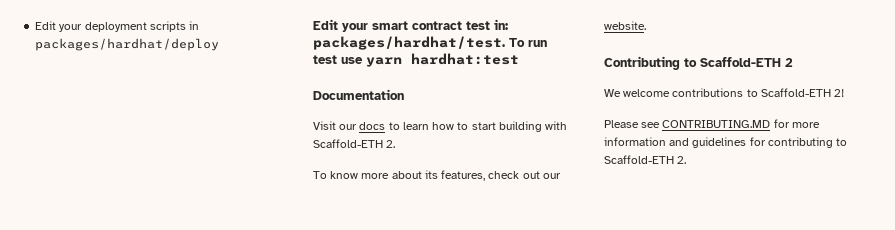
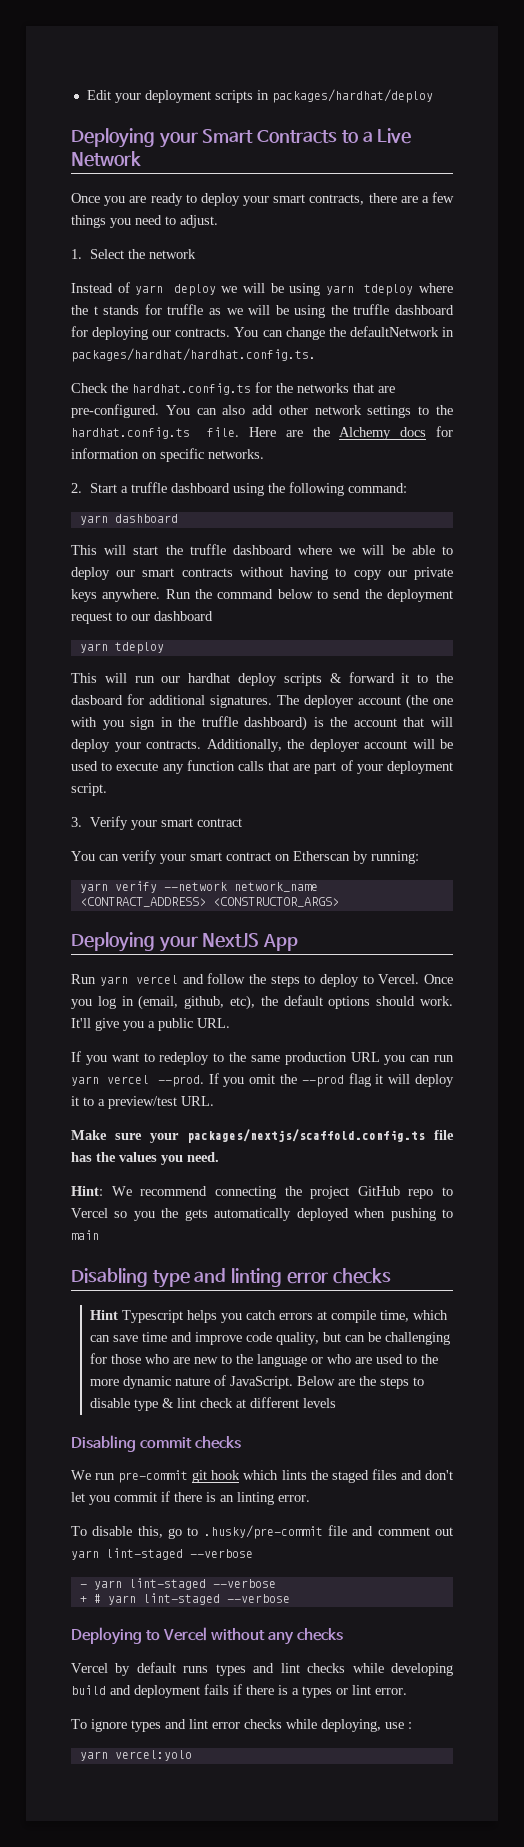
- Edit your smart contract test in: packages/hardhat/test. To run test use yarn hardhat:test
- Documentation
- Visit our docs to learn how to start building with Scaffold-ETH 2.
- To know more about its features, check out our website.
- Contributing to Scaffold-ETH 2
- We welcome contributions to Scaffold-ETH 2!
- Please see CONTRIBUTING.MD for more information and guidelines for contributing to Scaffold-ETH 2.
+ Deploying your Smart Contracts to a Live Network
+ Once you are ready to deploy your smart contracts, there are a few things you need to adjust.
+ 1. Select the network
+ Instead of yarn deploy we will be using yarn tdeploy where the t stands for truffle as we will be using the truffle dashboard for deploying our contracts. You can change the defaultNetwork in packages/hardhat/hardhat.config.ts.
+ Check the hardhat.config.ts for the networks that are pre-configured. You can also add other network settings to the hardhat.config.ts file. Here are the Alchemy docs for information on specific networks.
+ 2. Start a truffle dashboard using the following command:
+ yarn dashboard
+ This will start the truffle dashboard where we will be able to deploy our smart contracts without having to copy our private keys anywhere. Run the command below to send the deployment request to our dashboard
+ yarn tdeploy
+ This will run our hardhat deploy scripts & forward it to the dasboard for additional signatures. The deployer account (the one with you sign in the truffle dashboard) is the account that will deploy your contracts. Additionally, the deployer account will be used to execute any function calls that are part of your deployment script.
+ 3. Verify your smart contract
+ You can verify your smart contract on Etherscan by running:
+ yarn verify --network network_name <CONTRACT_ADDRESS> <CONSTRUCTOR_ARGS>
+ Deploying your NextJS App
+ Run yarn vercel and follow the steps to deploy to Vercel. Once you log in (email, github, etc), the default options should work. It'll give you a public URL.
+ If you want to redeploy to the same production URL you can run yarn vercel --prod. If you omit the --prod flag it will deploy it to a preview/test URL.
+ Make sure your packages/nextjs/scaffold.config.ts file has the values you need.
+ Hint: We recommend connecting the project GitHub repo to Vercel so you the gets automatically deployed when pushing to main
+ Disabling type and linting error checks
+ Hint Typescript helps you catch errors at compile time, which can save time and improve code quality, but can be challenging for those who are new to the language or who are used to the more dynamic nature of JavaScript. Below are the steps to disable type & lint check at different levels
+ Disabling commit checks
+ We run pre-commit git hook which lints the staged files and don't let you commit if there is an linting error.
+ To disable this, go to .husky/pre-commit file and comment out yarn lint-staged --verbose
+ - yarn lint-staged --verbose
+ + # yarn lint-staged --verbose
+ Deploying to Vercel without any checks
+ Vercel by default runs types and lint checks while developing build and deployment fails if there is a types or lint error.
+ To ignore types and lint error checks while deploying, use :
+ yarn vercel:yolo

